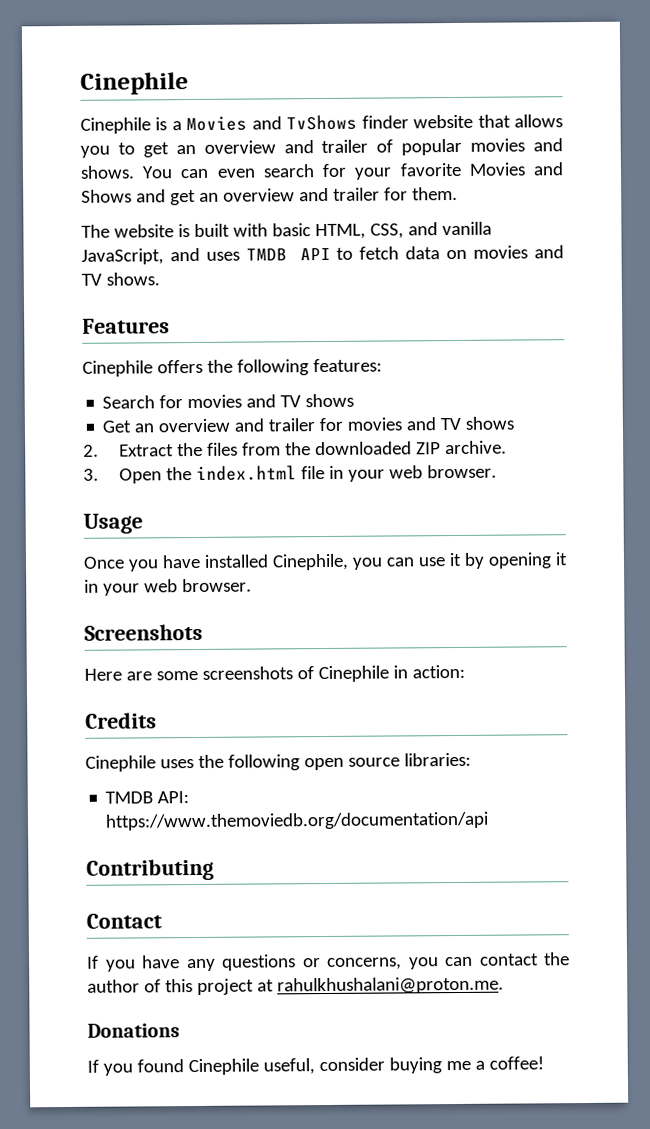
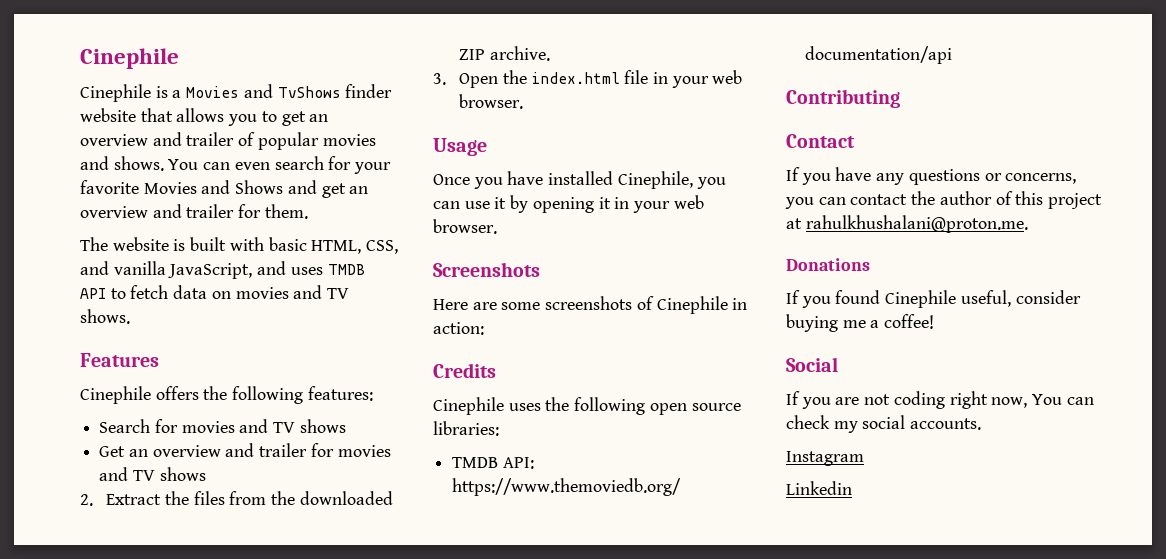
+ Social
+ If you are not coding right now, You can check my social accounts.
+ Instagram
+ Linkedin

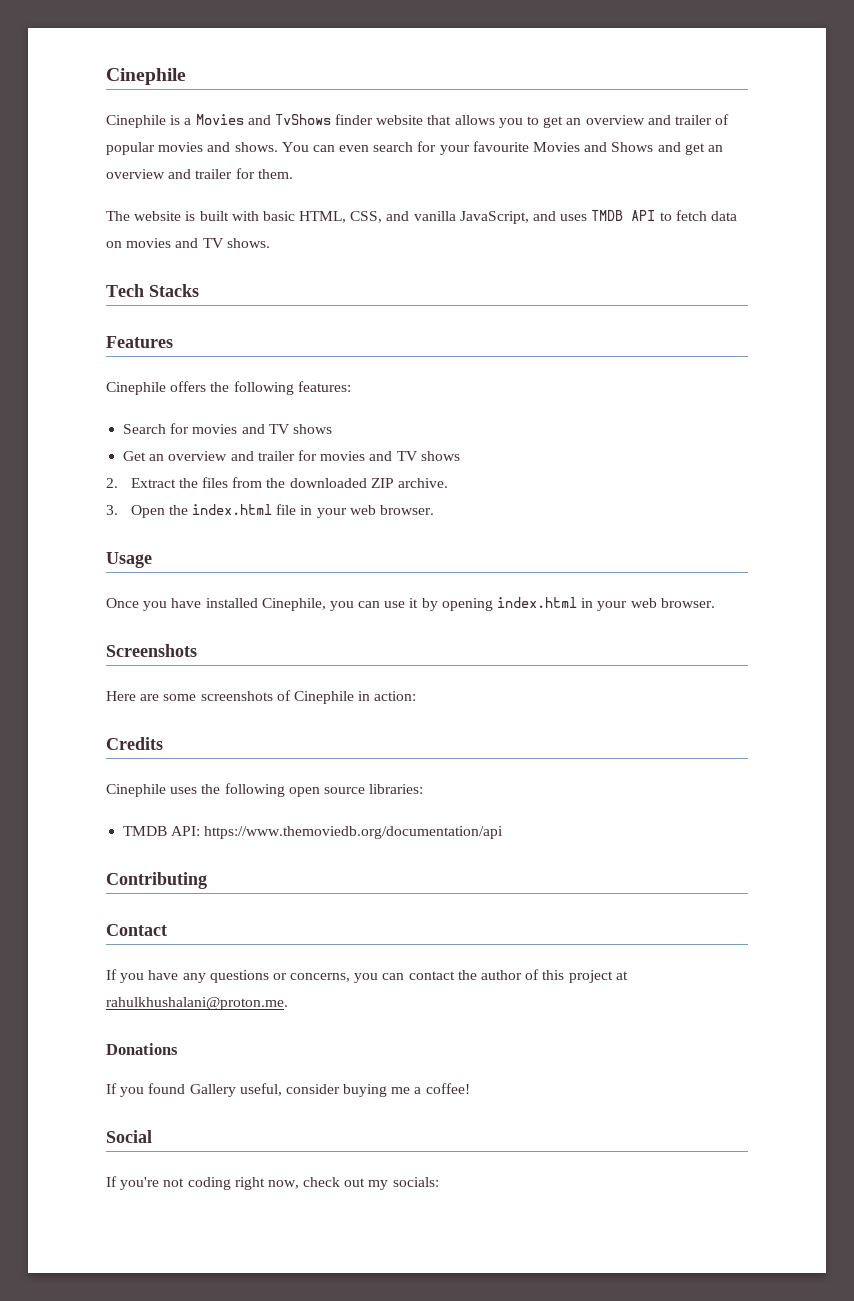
- You can even search for your favorite Movies and Shows and get an overview and trailer for them.
+ You can even search for your favourite Movies and Shows and get an overview and trailer for them.
+ Tech Stacks
- Once you have installed Cinephile, you can use it by opening it in your web browser.
+ Once you have installed Cinephile, you can use it by opening index.html in your web browser.
- If you found Cinephile useful, consider buying me a coffee!
+ If you found Gallery useful, consider buying me a coffee!
- If you are not coding right now, You can check my social accounts.
- Instagram
- Linkedin
+ If you're not coding right now, check out my socials:

